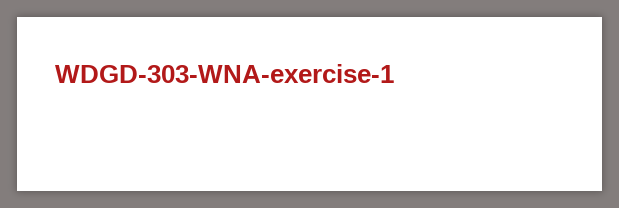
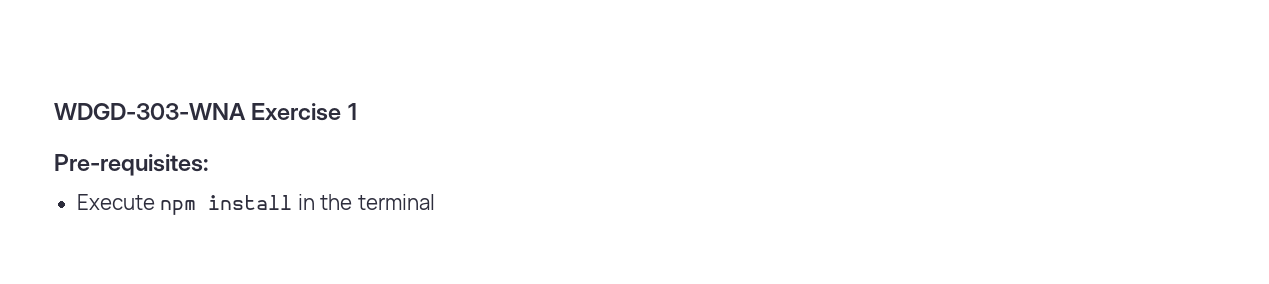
- WDGD-303-WNA-exercise-1
+ WDGD-303-WNA Exercise 1
+ Pre-requisites:
+ Execute npm install in the terminal

